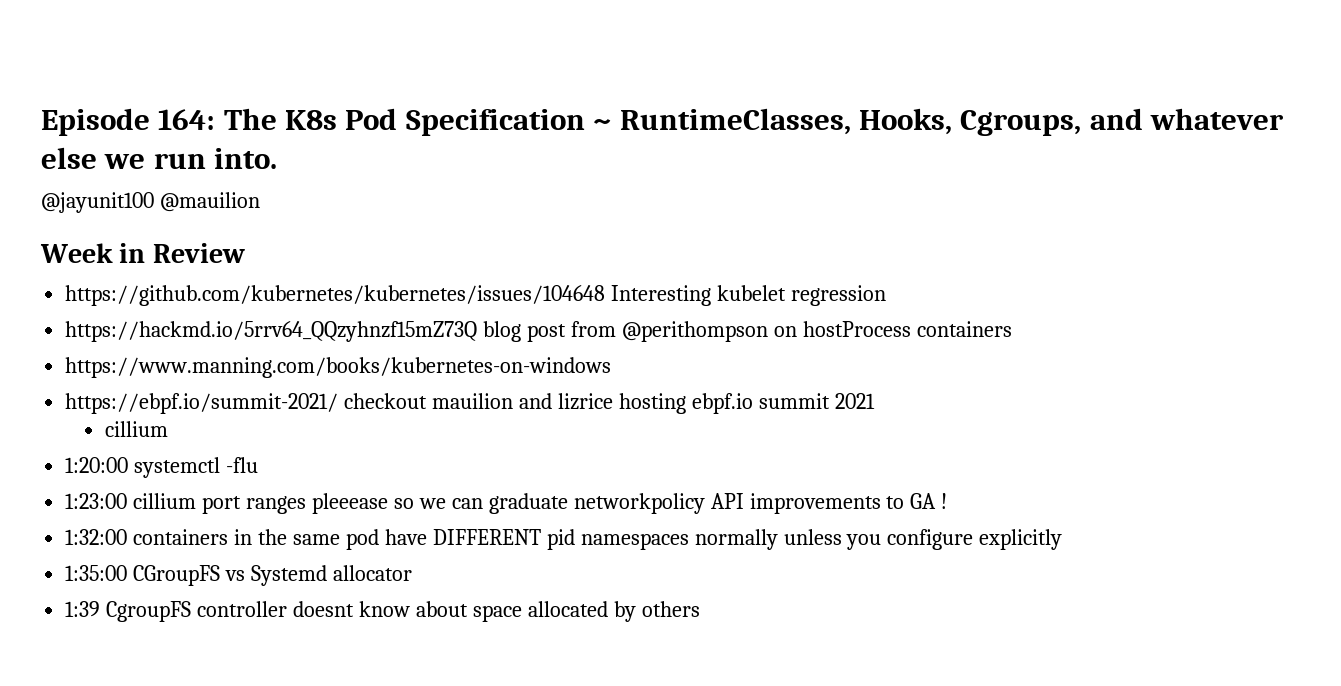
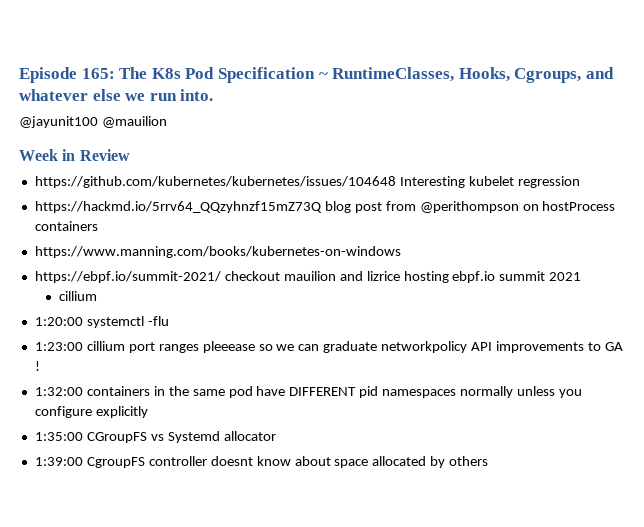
- Episode 164: The K8s Pod Specification ~ RuntimeClasses, Hooks, Cgroups, and whatever else we run into.
+ Episode 165: The K8s Pod Specification ~ RuntimeClasses, Hooks, Cgroups, and whatever else we run into.
- 1:39 CgroupFS controller doesnt know about space allocated by others
+ 1:39:00 CgroupFS controller doesnt know about space allocated by others

